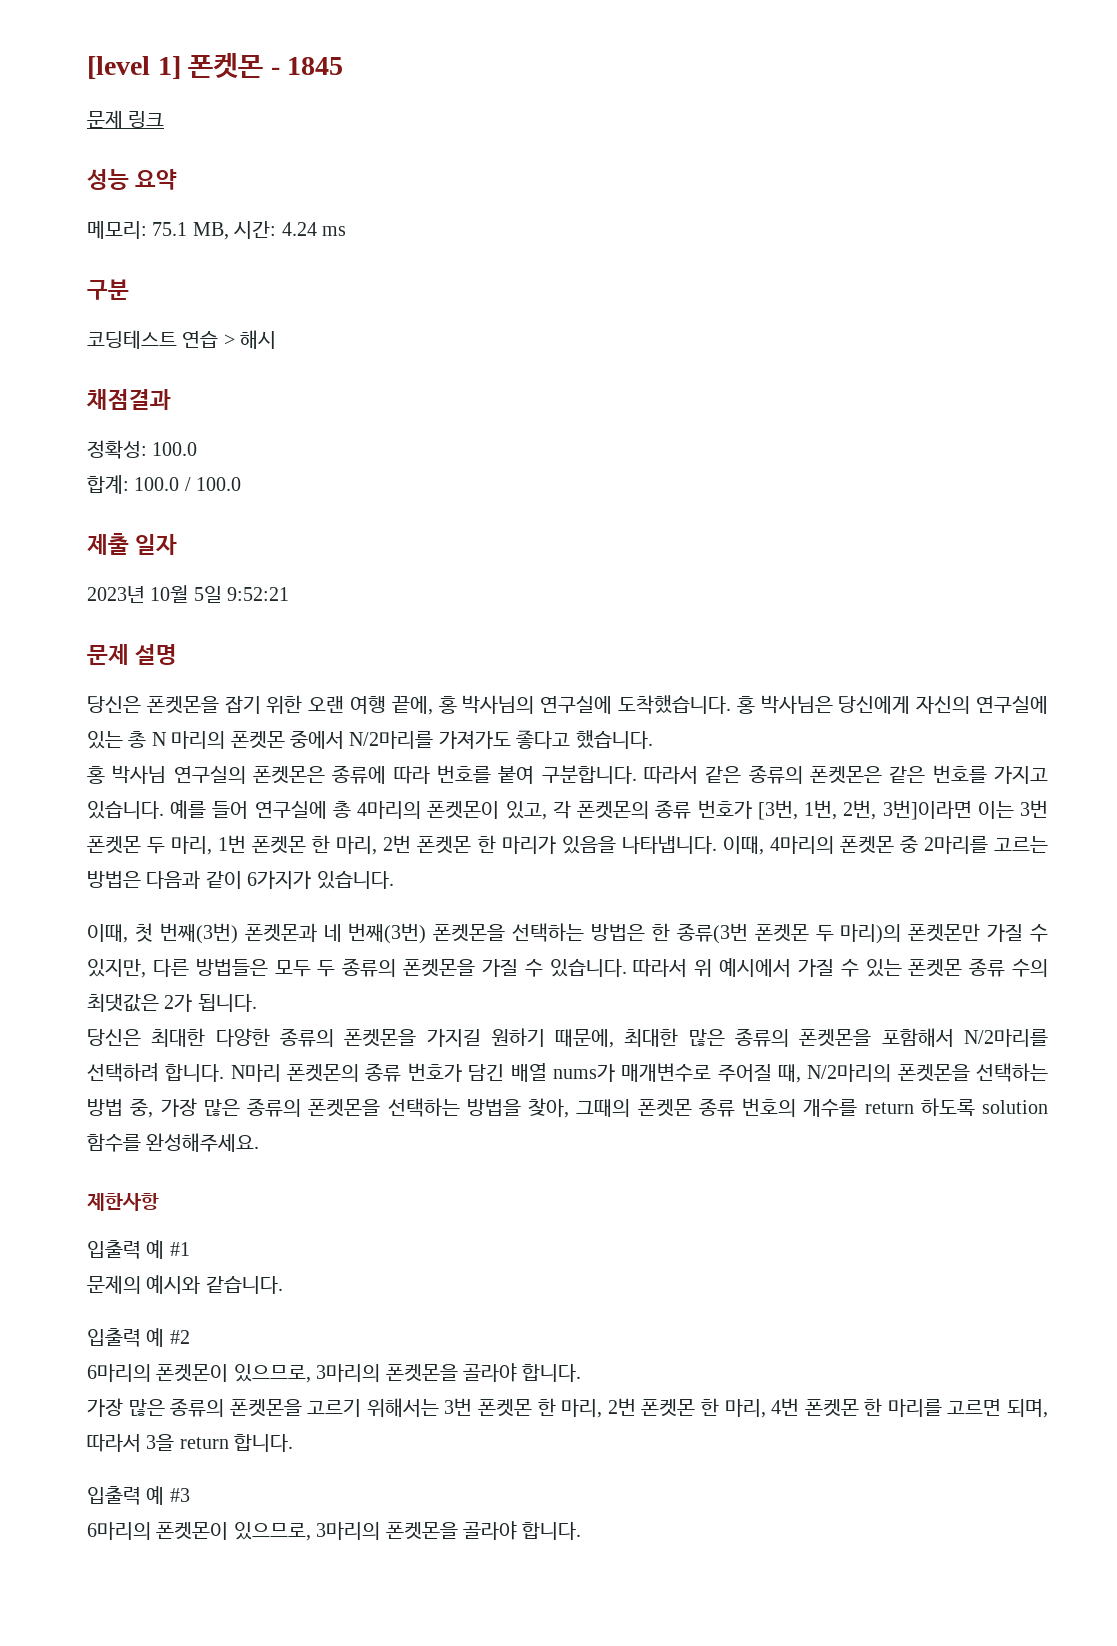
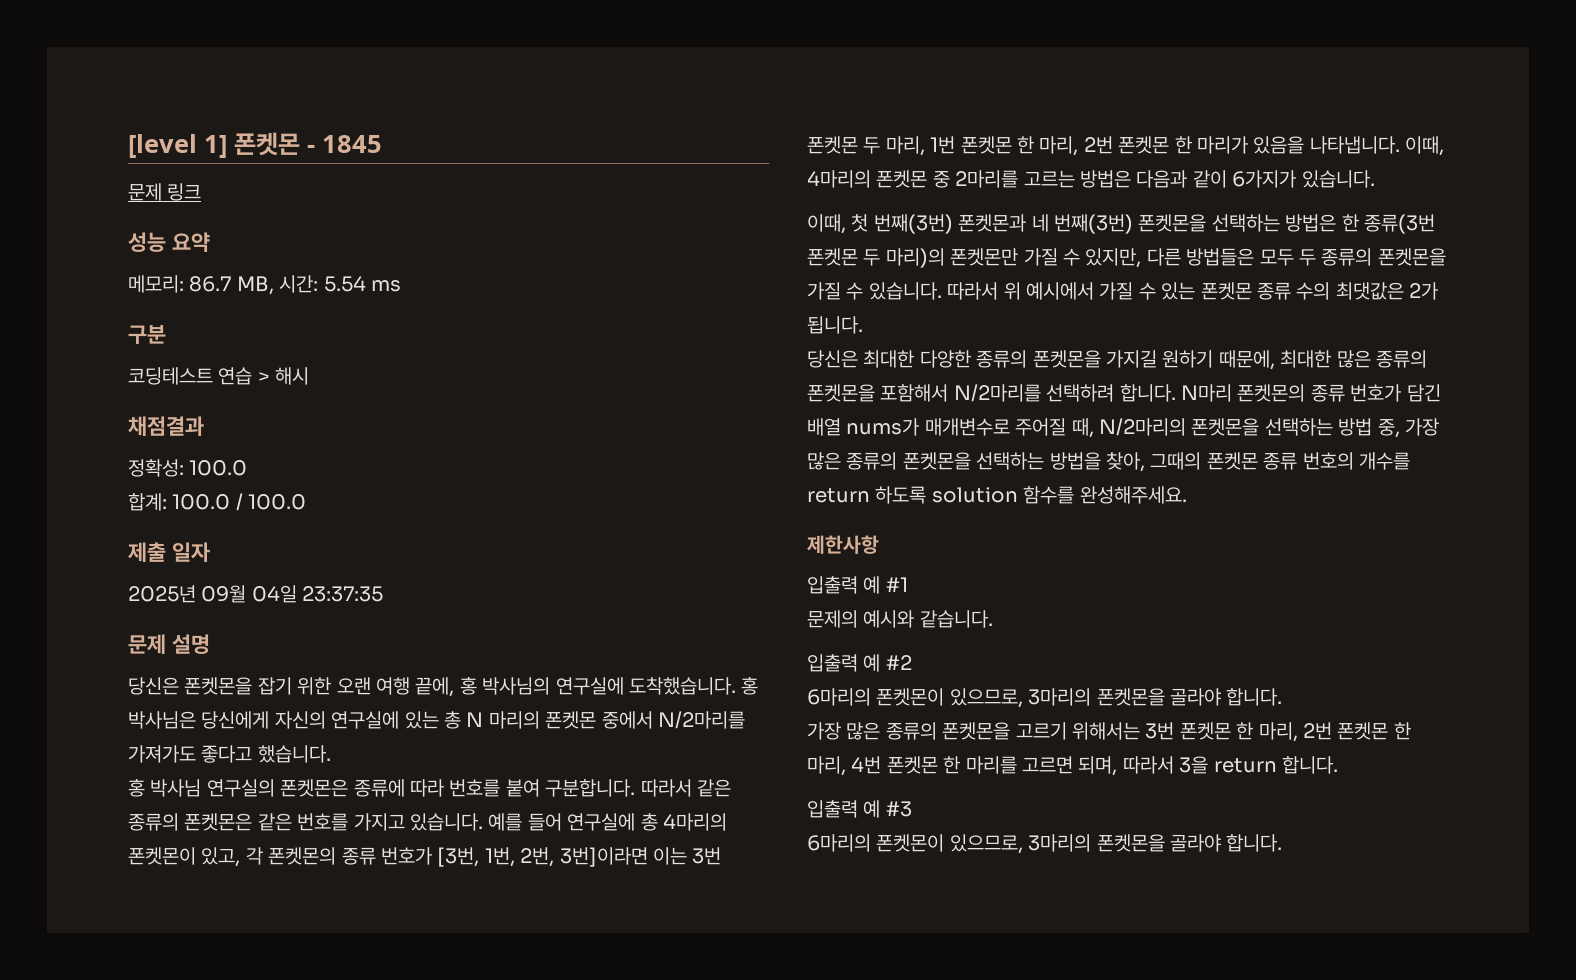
- 메모리: 75.1 MB, 시간: 4.24 ms
+ 메모리: 86.7 MB, 시간: 5.54 ms
- 2023년 10월 5일 9:52:21
+ 2025년 09월 04일 23:37:35

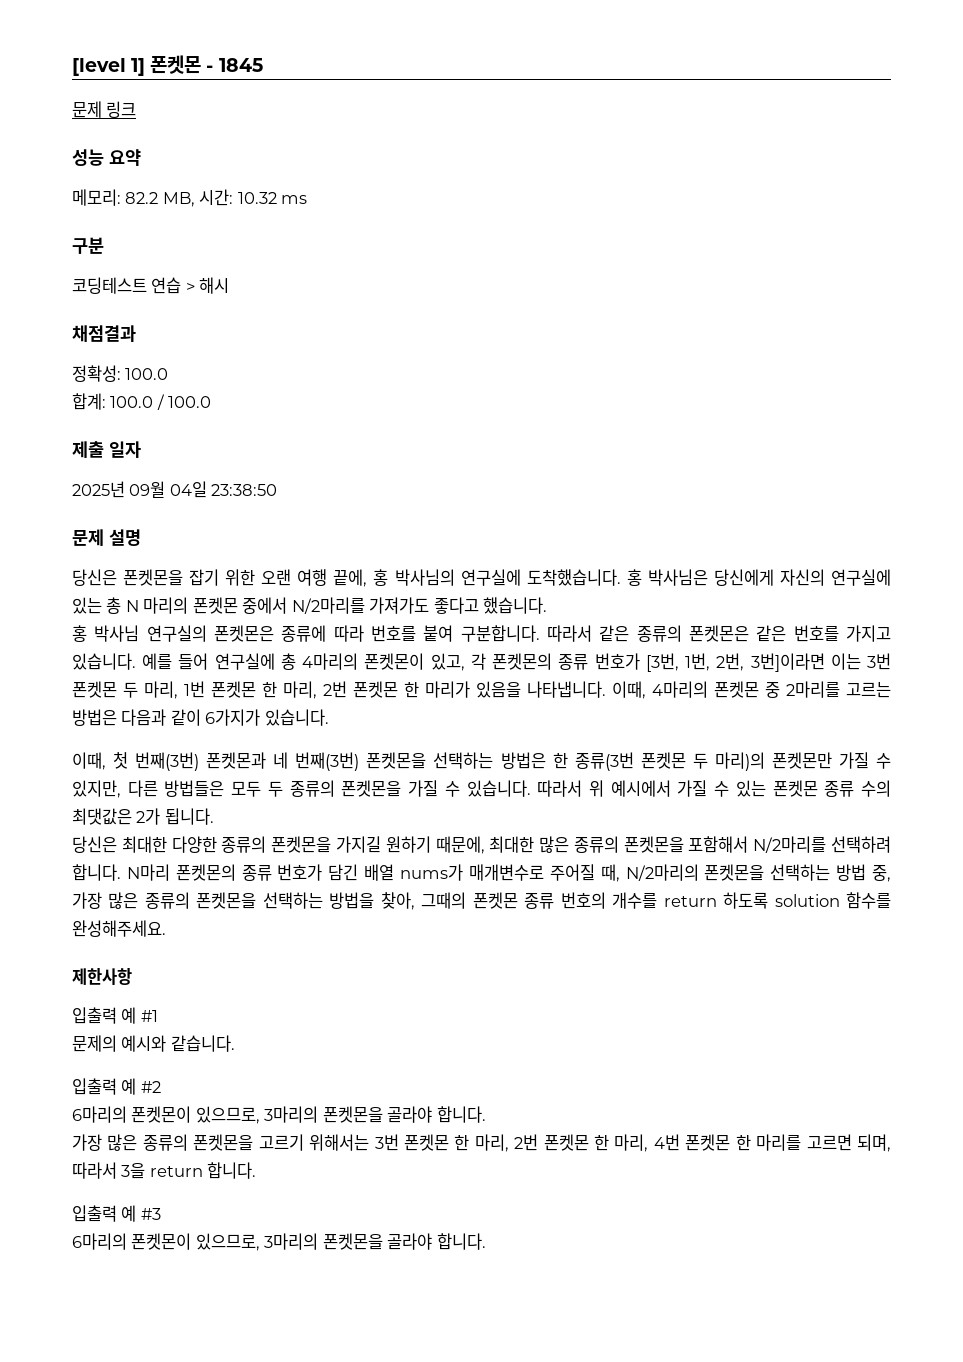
- 메모리: 86.7 MB, 시간: 5.54 ms
+ 메모리: 82.2 MB, 시간: 10.32 ms
- 2025년 09월 04일 23:37:35
+ 2025년 09월 04일 23:38:50

